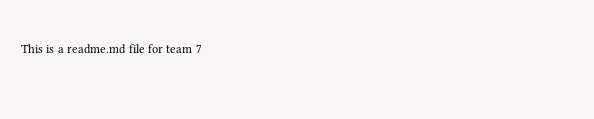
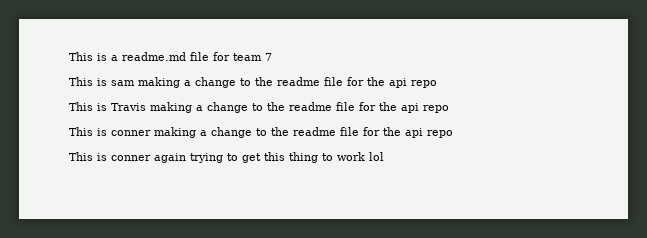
+ This is sam making a change to the readme file for the api repo
+ This is Travis making a change to the readme file for the api repo
+ This is conner making a change to the readme file for the api repo
+ This is conner again trying to get this thing to work lol

